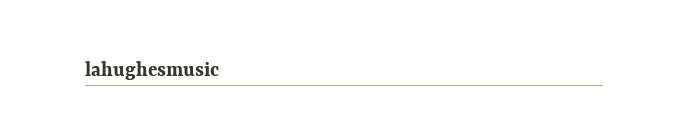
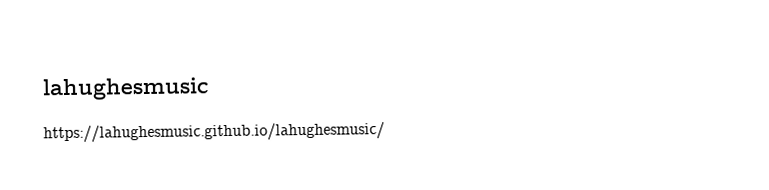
+ https://lahughesmusic.github.io/lahughesmusic/

